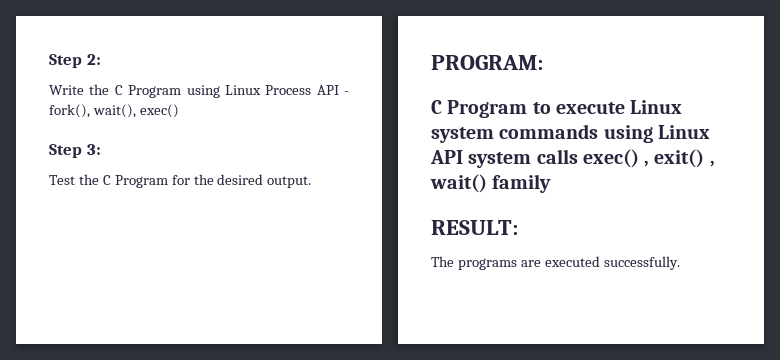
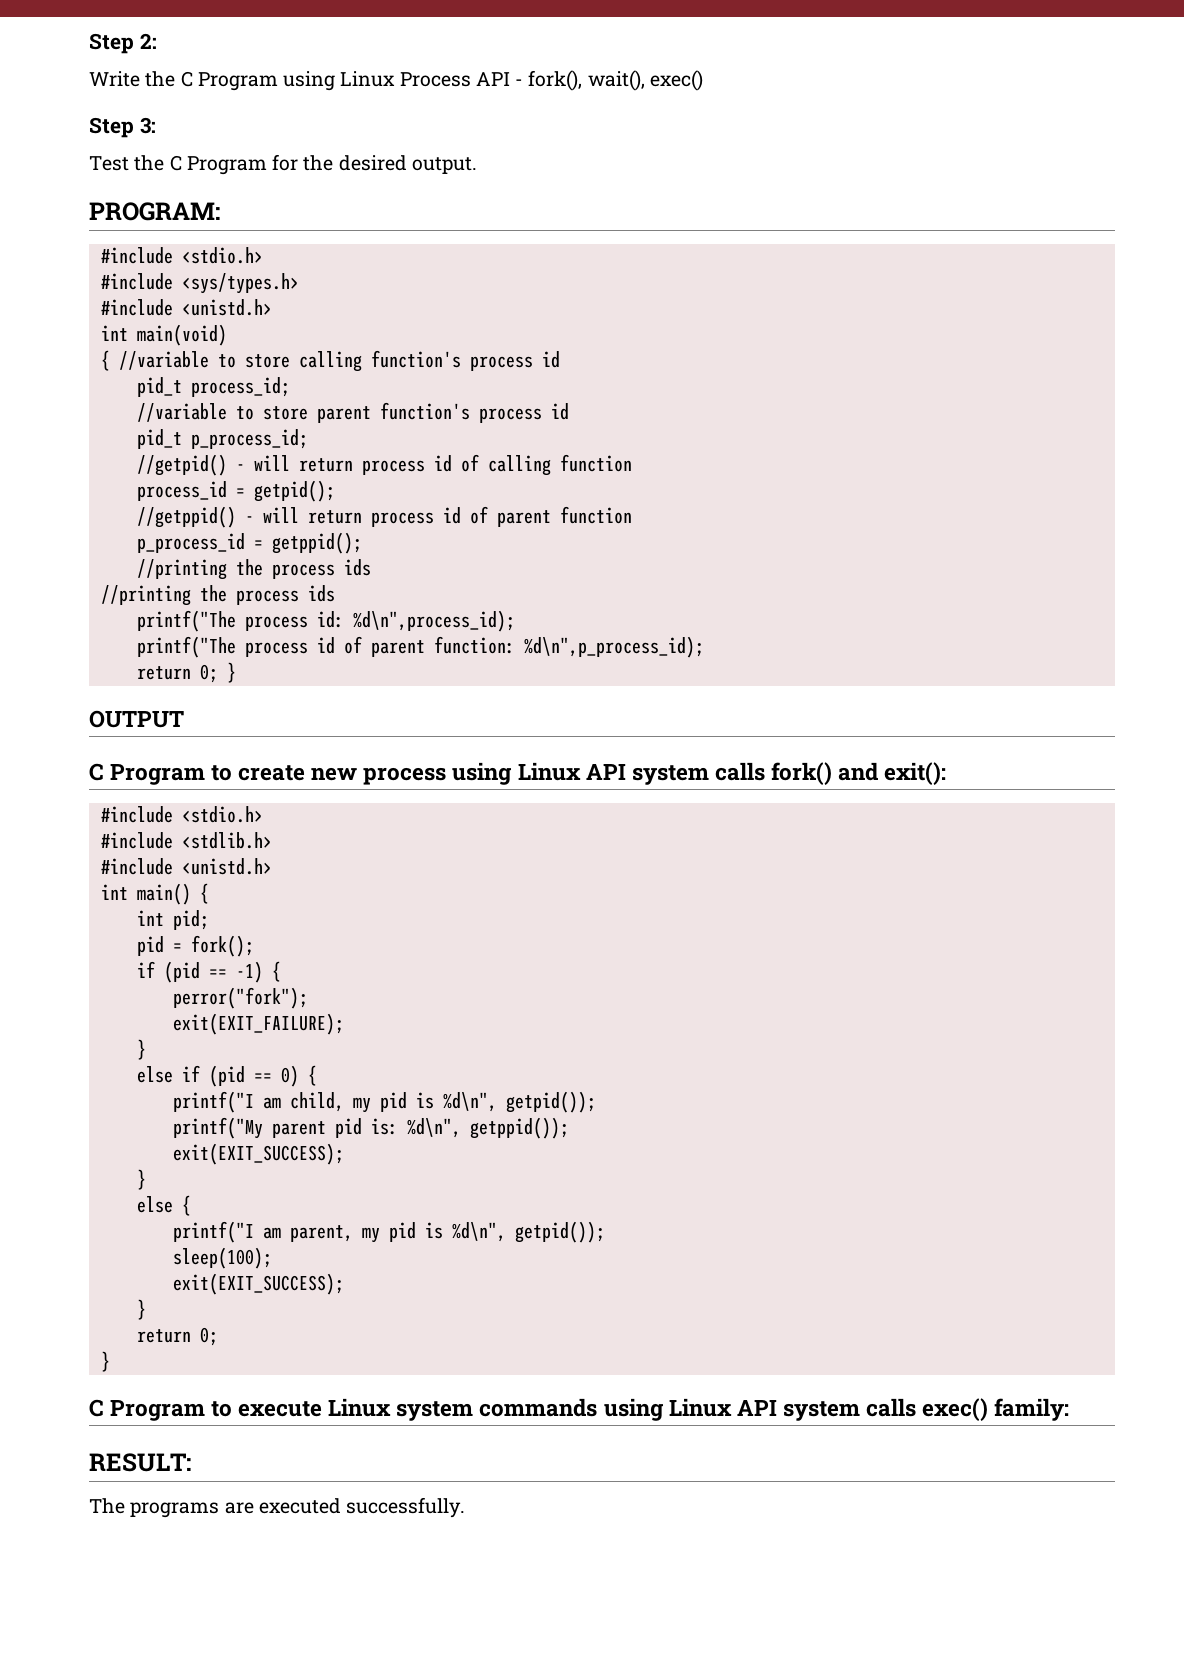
  PROGRAM:
+ #include <stdio.h>
+ #include <sys/types.h>
+ #include <unistd.h>
+ int main(void)
+ { //variable to store calling function's process id
+ pid_t process_id;
+ //variable to store parent function's process id
+ pid_t p_process_id;
+ //getpid() - will return process id of calling function
+ process_id = getpid();
+ //getppid() - will return process id of parent function
+ p_process_id = getppid();
+ //printing the process ids
+ //printing the process ids
+ printf("The process id: %d\n",process_id);
+ printf("The process id of parent function: %d\n",p_process_id);
+ return 0; }
+ OUTPUT
+ C Program to create new process using Linux API system calls fork() and exit():
+ #include <stdio.h>
+ #include <stdlib.h>
+ #include <unistd.h>
+ int main() {
+ int pid;
+ pid = fork();
+ if (pid == -1) {
+ perror("fork");
+ exit(EXIT_FAILURE);
+ }
+ else if (pid == 0) {
+ printf("I am child, my pid is %d\n", getpid());
+ printf("My parent pid is: %d\n", getppid());
+ exit(EXIT_SUCCESS);
+ }
+ else {
+ printf("I am parent, my pid is %d\n", getpid());
+ sleep(100);
+ exit(EXIT_SUCCESS);
+ }
+ return 0;
+ }
- C Program to execute Linux system commands using Linux API system calls exec() , exit() , wait() family
+ C Program to execute Linux system commands using Linux API system calls exec() family:

